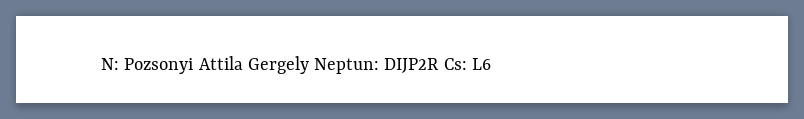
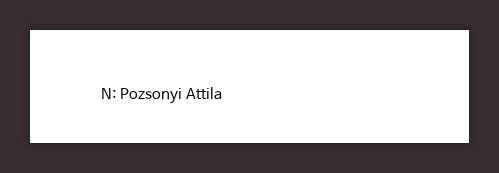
- N: Pozsonyi Attila Gergely Neptun: DIJP2R Cs: L6
+ N: Pozsonyi Attila

